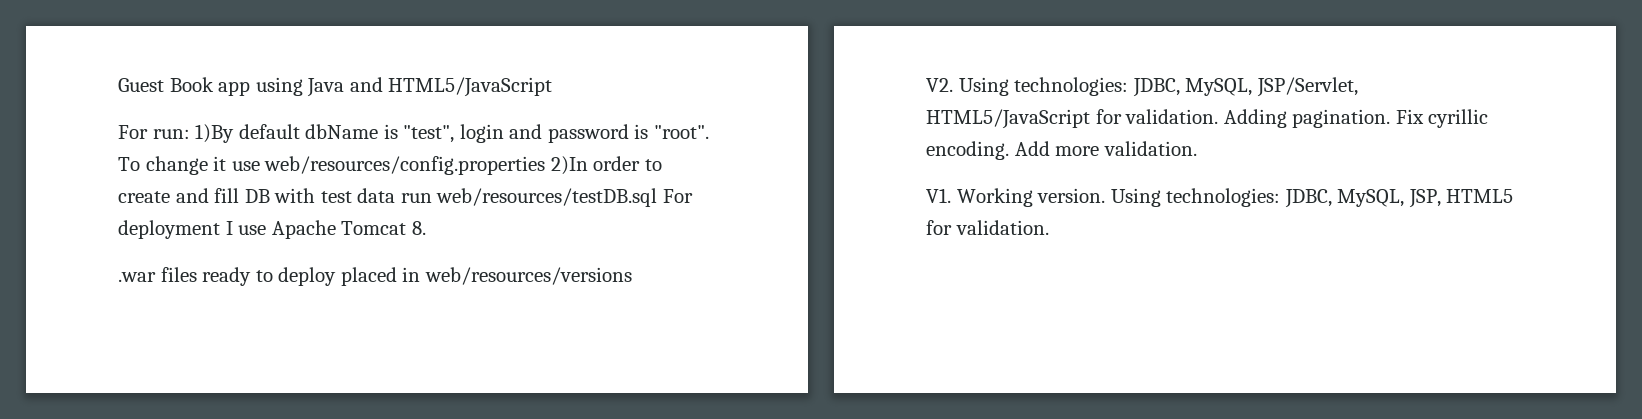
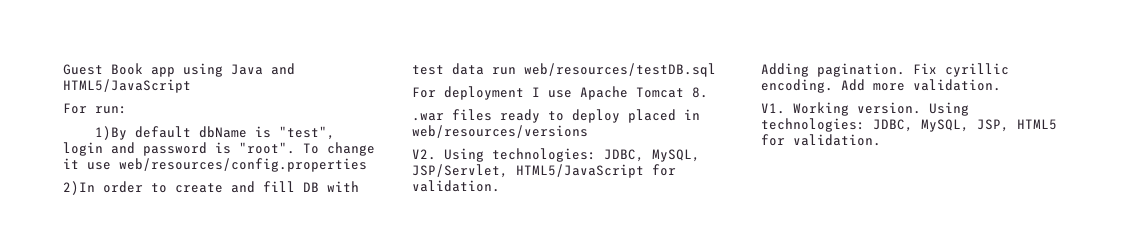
- For run: 1)By default dbName is "test", login and password is "root".
+ For run:
+ 1)By default dbName is "test", login and password is "root".
- To change it use web/resources/config.properties 2)In order to create and fill DB with test data run web/resources/testDB.sql For deployment I use Apache Tomcat 8.
+ To change it use web/resources/config.properties
+ 2)In order to create and fill DB with test data run web/resources/testDB.sql
+ For deployment I use Apache Tomcat 8.
- V2. Using technologies: JDBC, MySQL, JSP/Servlet, HTML5/JavaScript for validation. Adding pagination.
+ V2. Using technologies: JDBC, MySQL, JSP/Servlet, HTML5/JavaScript for validation.
+ Adding pagination.

